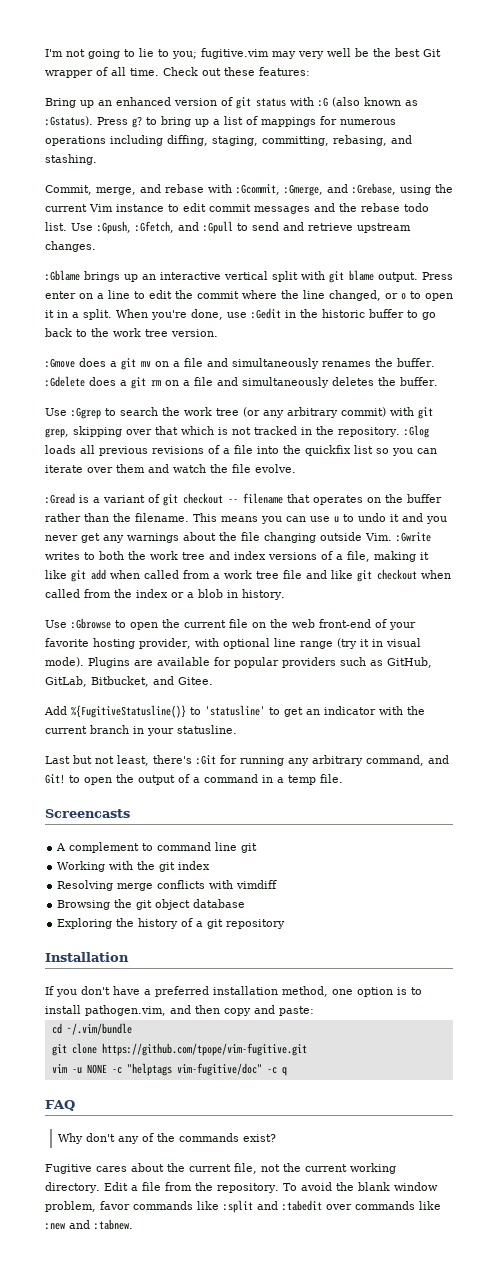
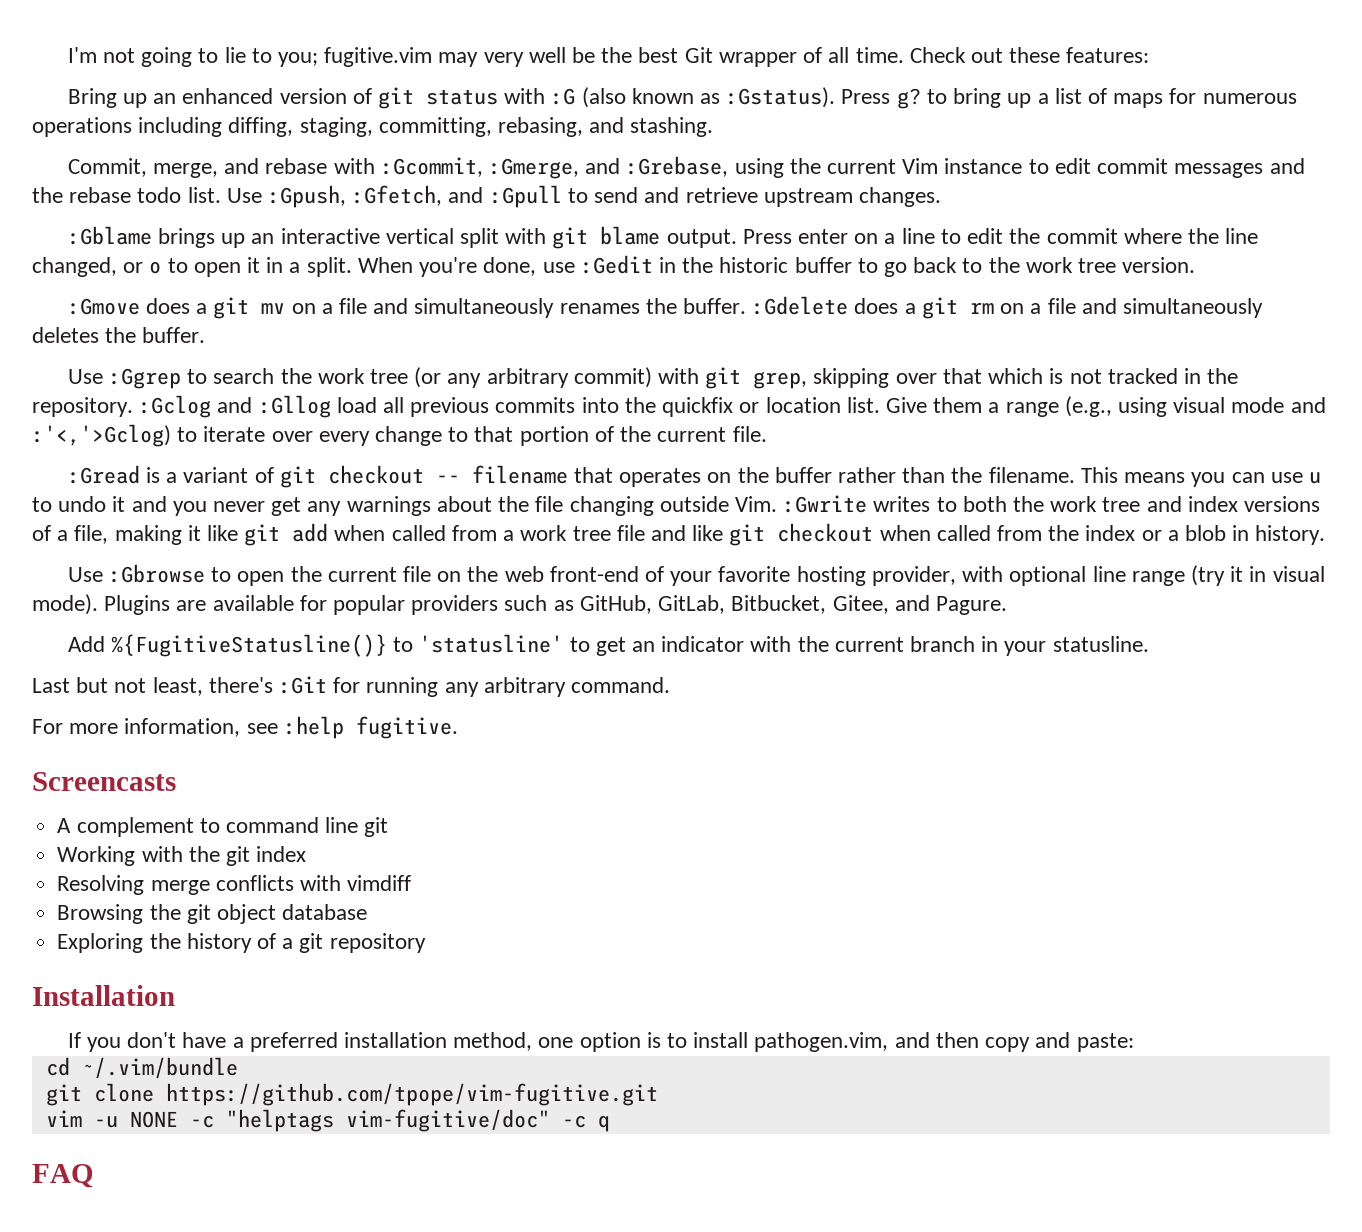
- Press g? to bring up a list of mappings for numerous operations including diffing, staging, committing, rebasing, and stashing.
+ Press g? to bring up a list of maps for numerous operations including diffing, staging, committing, rebasing, and stashing.
- Use :Ggrep to search the work tree (or any arbitrary commit) with git grep, skipping over that which is not tracked in the repository. :Glog loads all previous revisions of a file into the quickfix list so you can iterate over them and watch the file evolve.
+ Use :Ggrep to search the work tree (or any arbitrary commit) with git grep, skipping over that which is not tracked in the repository. :Gclog and :Gllog load all previous commits into the quickfix or location list. Give them a range (e.g., using visual mode and :'<,'>Gclog) to iterate over every change to that portion of the current file.
- Plugins are available for popular providers such as GitHub, GitLab, Bitbucket, and Gitee.
+ Plugins are available for popular providers such as GitHub, GitLab, Bitbucket, Gitee, and Pagure.
- Last but not least, there's :Git for running any arbitrary command, and Git! to open the output of a command in a temp file.
+ Last but not least, there's :Git for running any arbitrary command.
+ For more information, see :help fugitive.
- Why don't any of the commands exist?
- Fugitive cares about the current file, not the current working directory. Edit a file from the repository. To avoid the blank window problem, favor commands like :split and :tabedit over commands like :new and :tabnew.

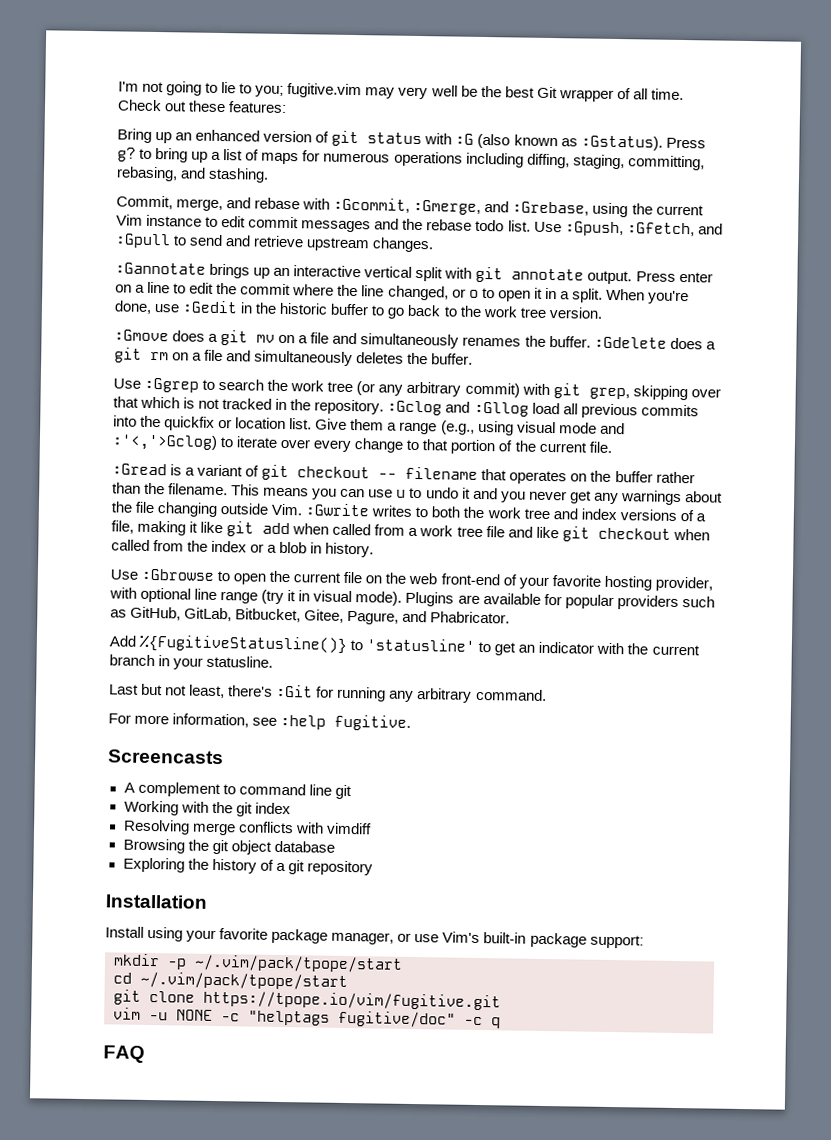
- :Gblame brings up an interactive vertical split with git blame output.
+ :Gannotate brings up an interactive vertical split with git annotate output.
- Plugins are available for popular providers such as GitHub, GitLab, Bitbucket, Gitee, and Pagure.
+ Plugins are available for popular providers such as GitHub, GitLab, Bitbucket, Gitee, Pagure, and Phabricator.
- If you don't have a preferred installation method, one option is to install pathogen.vim, and then copy and paste:
+ Install using your favorite package manager, or use Vim's built-in package support:
+ mkdir -p ~/.vim/pack/tpope/start
- cd ~/.vim/bundle
+ cd ~/.vim/pack/tpope/start
- git clone https://github.com/tpope/vim-fugitive.git
+ git clone https://tpope.io/vim/fugitive.git
- vim -u NONE -c "helptags vim-fugitive/doc" -c q
+ vim -u NONE -c "helptags fugitive/doc" -c q

